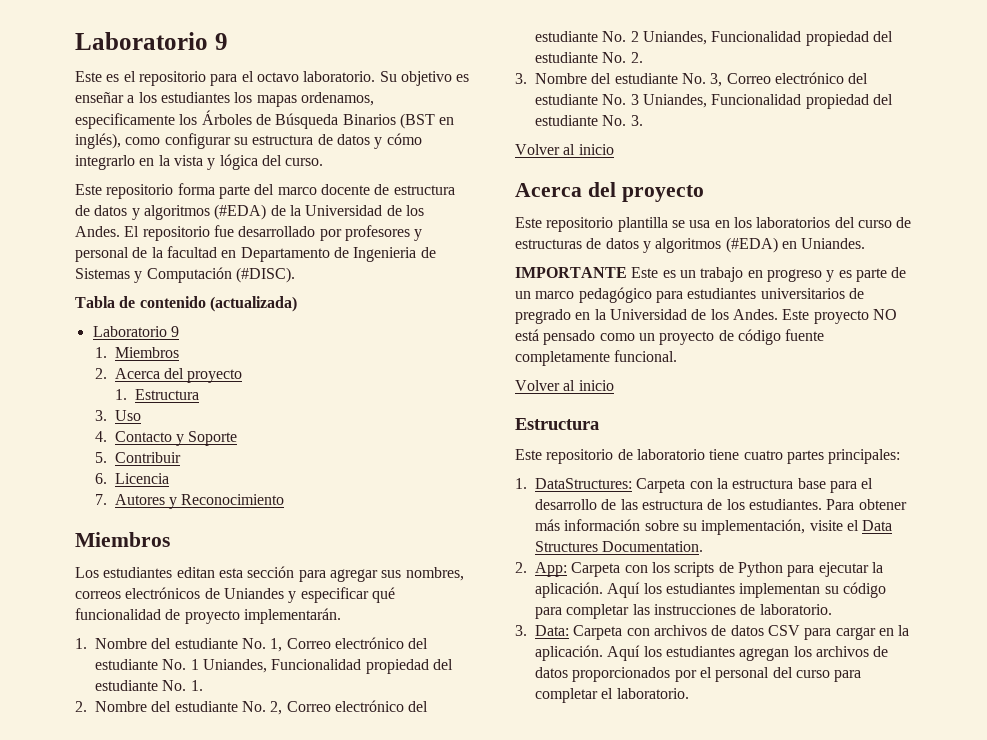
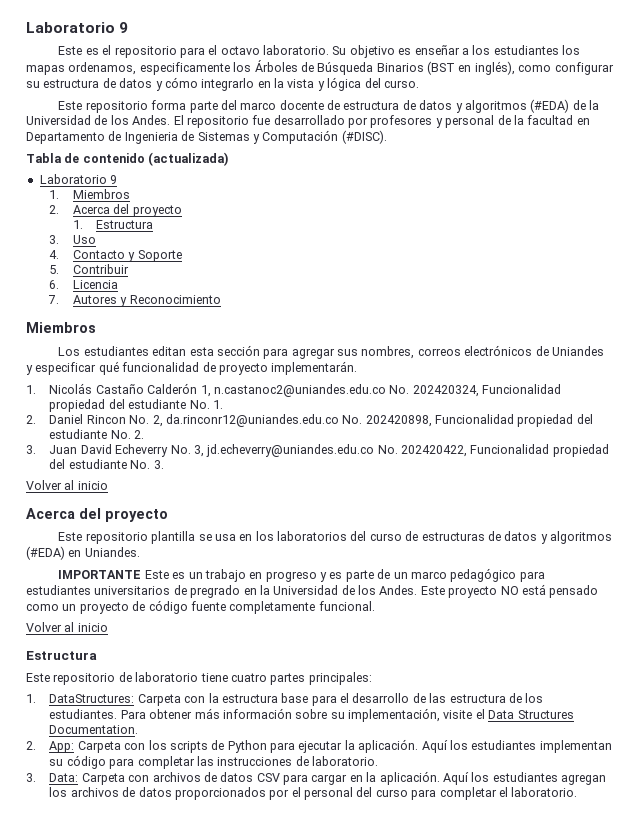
- 1. Nombre del estudiante No. 1, Correo electrónico del estudiante No. 1 Uniandes, Funcionalidad propiedad del estudiante No. 1.
+ 1. Nicolás Castaño Calderón 1, n.castanoc2@uniandes.edu.co No. 202420324, Funcionalidad propiedad del estudiante No. 1.
- 2. Nombre del estudiante No. 2, Correo electrónico del estudiante No. 2 Uniandes, Funcionalidad propiedad del estudiante No. 2.
+ 2. Daniel Rincon No. 2, da.rinconr12@uniandes.edu.co No. 202420898, Funcionalidad propiedad del estudiante No. 2.
- 3. Nombre del estudiante No. 3, Correo electrónico del estudiante No. 3 Uniandes, Funcionalidad propiedad del estudiante No. 3.
+ 3. Juan David Echeverry No. 3, jd.echeverry@uniandes.edu.co No. 202420422, Funcionalidad propiedad del estudiante No. 3.

